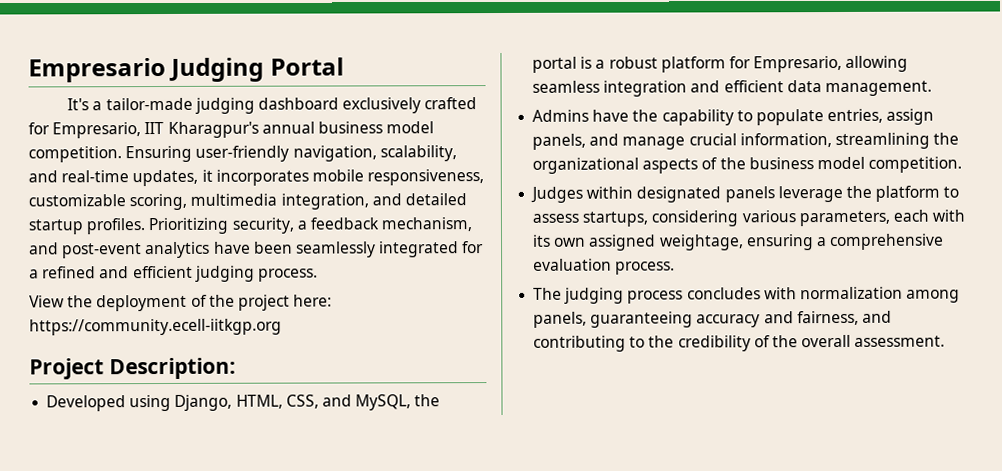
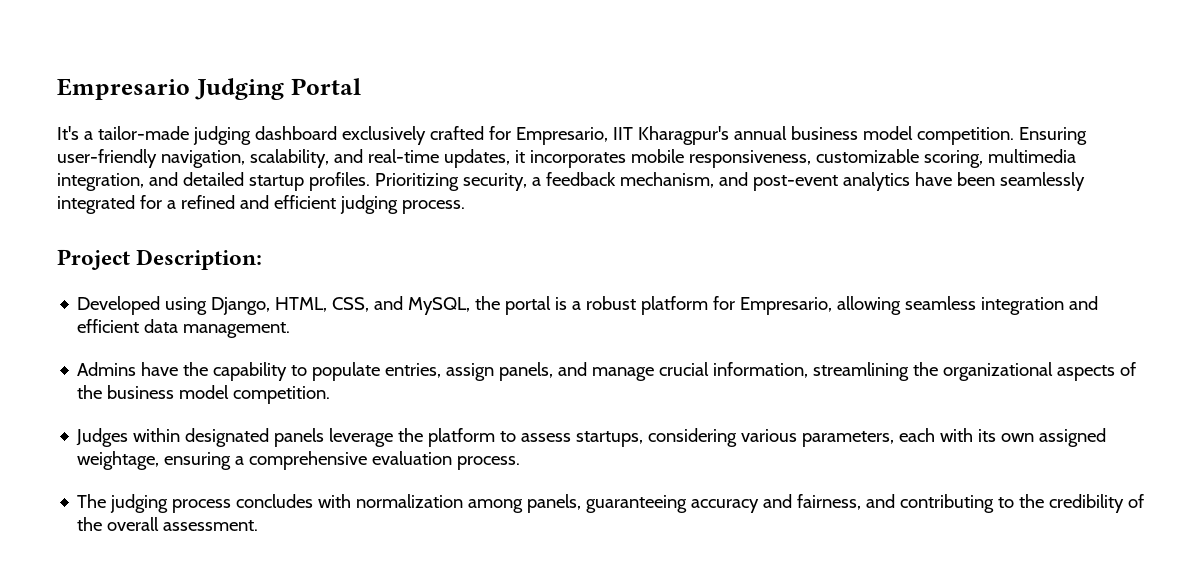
- View the deployment of the project here: https://community.ecell-iitkgp.org

